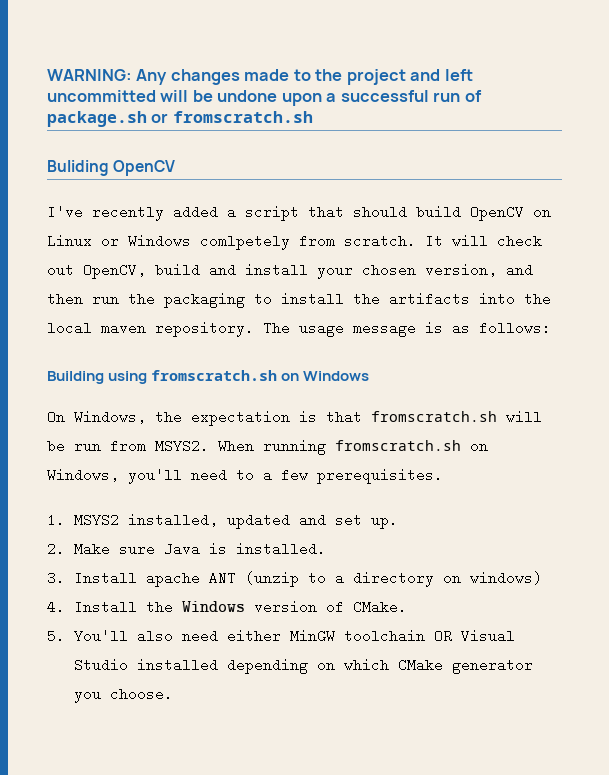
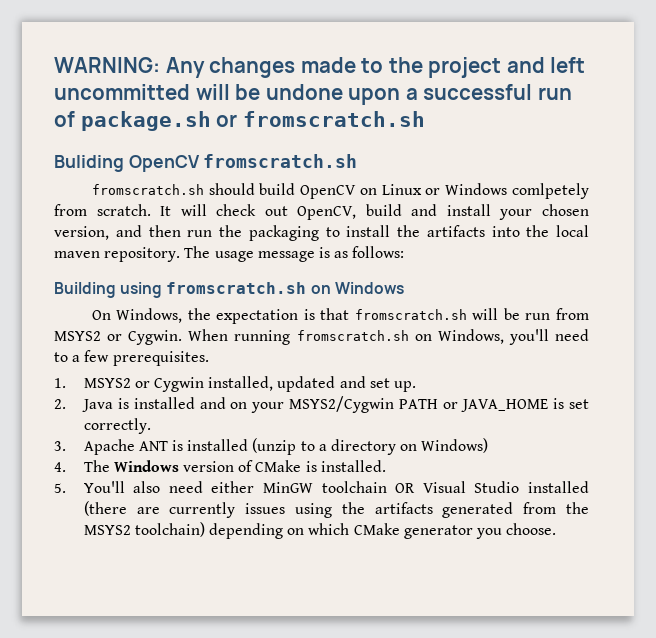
- Buliding OpenCV
- I've recently added a script that should build OpenCV on Linux or Windows comlpetely from scratch.
+ Buliding OpenCV fromscratch.sh
+ fromscratch.sh should build OpenCV on Linux or Windows comlpetely from scratch.
- On Windows, the expectation is that fromscratch.sh will be run from MSYS2.
+ On Windows, the expectation is that fromscratch.sh will be run from MSYS2 or Cygwin.
- 1. MSYS2 installed, updated and set up.
+ 1. MSYS2 or Cygwin installed, updated and set up.
- 2. Make sure Java is installed.
- 3. Install apache ANT (unzip to a directory on windows)
+ 2. Java is installed and on your MSYS2/Cygwin PATH or JAVA_HOME is set correctly.
+ 3. Apache ANT is installed (unzip to a directory on Windows)
- 4. Install the Windows version of CMake.
+ 4. The Windows version of CMake is installed.
- 5. You'll also need either MinGW toolchain OR Visual Studio installed depending on which CMake generator you choose.
+ 5. You'll also need either MinGW toolchain OR Visual Studio installed (there are currently issues using the artifacts generated from the MSYS2 toolchain) depending on which CMake generator you choose.

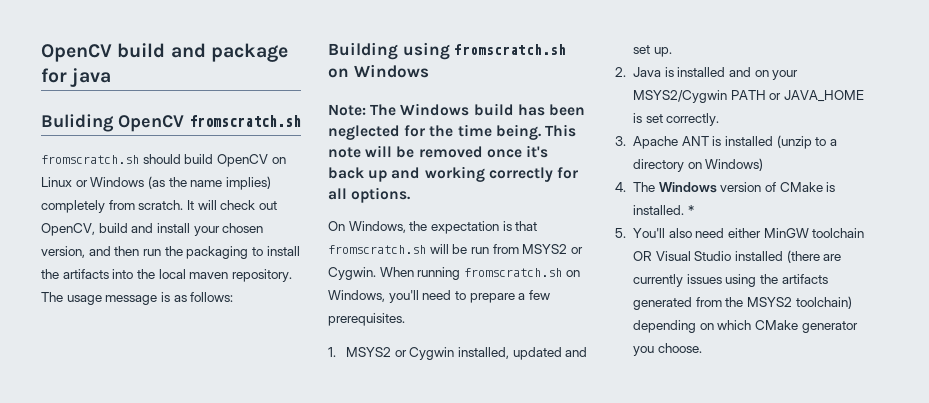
- WARNING: Any changes made to the project and left uncommitted will be undone upon a successful run of package.sh or fromscratch.sh
+ OpenCV build and package for java
- fromscratch.sh should build OpenCV on Linux or Windows comlpetely from scratch.
+ fromscratch.sh should build OpenCV on Linux or Windows (as the name implies) completely from scratch.
+ Note: The Windows build has been neglected for the time being. This note will be removed once it's back up and working correctly for all options.
- When running fromscratch.sh on Windows, you'll need to a few prerequisites.
+ When running fromscratch.sh on Windows, you'll need to prepare a few prerequisites.
+ *

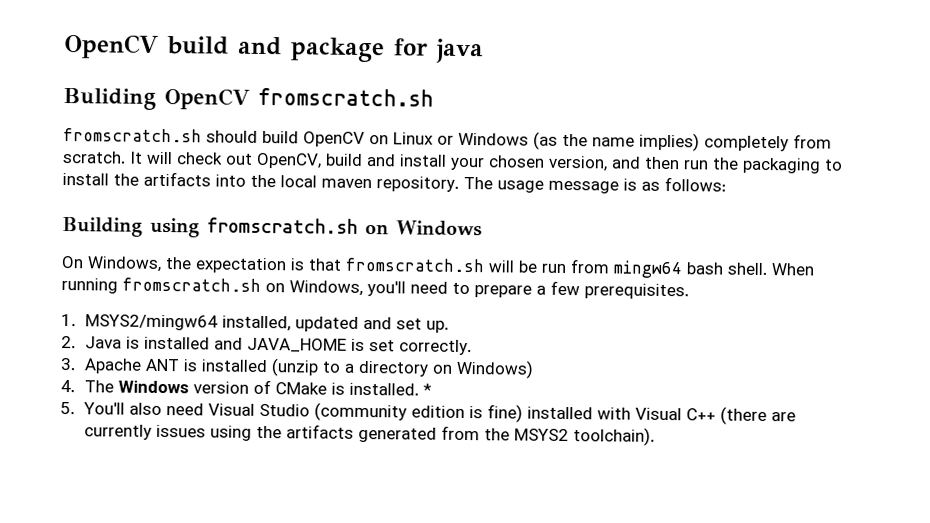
- Note: The Windows build has been neglected for the time being. This note will be removed once it's back up and working correctly for all options.
- On Windows, the expectation is that fromscratch.sh will be run from MSYS2 or Cygwin.
+ On Windows, the expectation is that fromscratch.sh will be run from mingw64 bash shell.
- 1. MSYS2 or Cygwin installed, updated and set up.
+ 1. MSYS2/mingw64 installed, updated and set up.
- 2. Java is installed and on your MSYS2/Cygwin PATH or JAVA_HOME is set correctly.
+ 2. Java is installed and JAVA_HOME is set correctly.
- 5. You'll also need either MinGW toolchain OR Visual Studio installed (there are currently issues using the artifacts generated from the MSYS2 toolchain) depending on which CMake generator you choose.
+ 5. You'll also need Visual Studio (community edition is fine) installed with Visual C++ (there are currently issues using the artifacts generated from the MSYS2 toolchain).

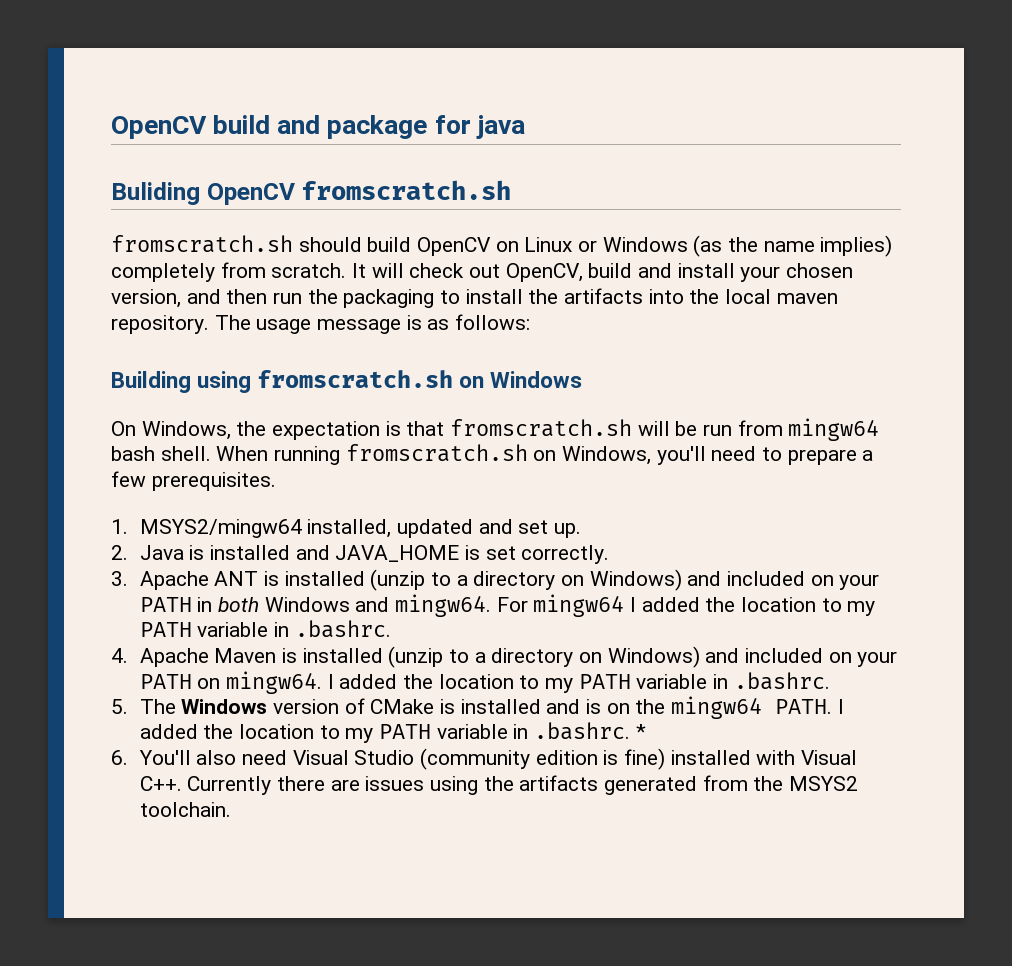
- 3. Apache ANT is installed (unzip to a directory on Windows)
- 4. The Windows version of CMake is installed. *
+ 3. Apache ANT is installed (unzip to a directory on Windows) and included on your PATH in both Windows and mingw64. For mingw64 I added the location to my PATH variable in .bashrc.
+ 4. Apache Maven is installed (unzip to a directory on Windows) and included on your PATH on mingw64. I added the location to my PATH variable in .bashrc.
+ 5. The Windows version of CMake is installed and is on the mingw64 PATH. I added the location to my PATH variable in .bashrc. *
- 5. You'll also need Visual Studio (community edition is fine) installed with Visual C++ (there are currently issues using the artifacts generated from the MSYS2 toolchain).
+ 6. You'll also need Visual Studio (community edition is fine) installed with Visual C++. Currently there are issues using the artifacts generated from the MSYS2 toolchain.

